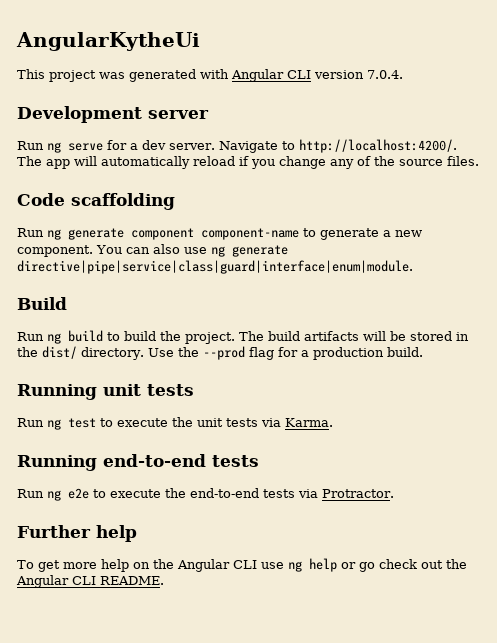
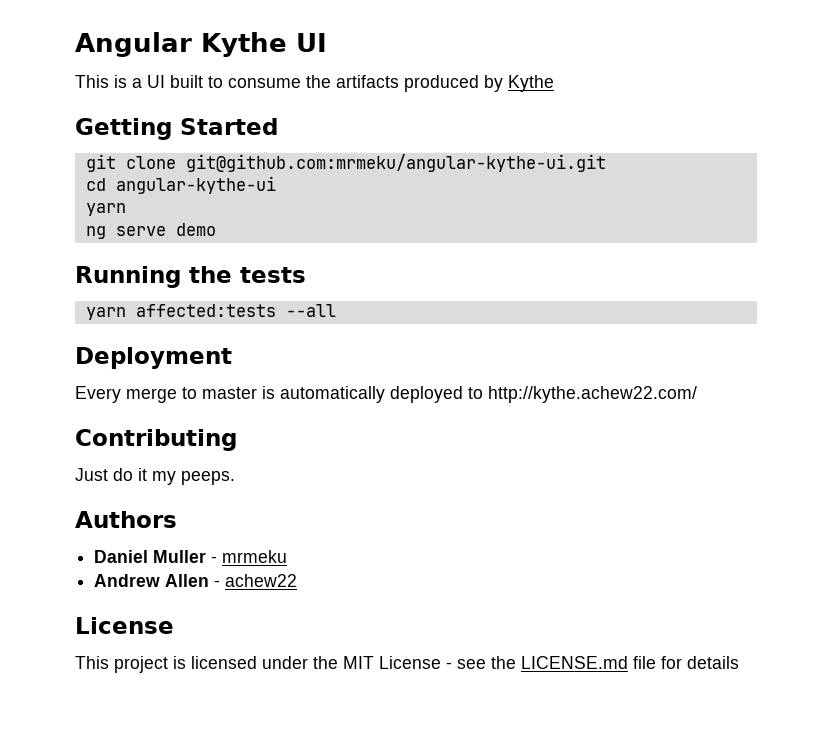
- AngularKytheUi
- This project was generated with Angular CLI version 7.0.4.
- Development server
- Run ng serve for a dev server. Navigate to http://localhost:4200/. The app will automatically reload if you change any of the source files.
- Code scaffolding
- Run ng generate component component-name to generate a new component. You can also use ng generate directive|pipe|service|class|guard|interface|enum|module.
- Build
- Run ng build to build the project. The build artifacts will be stored in the dist/ directory. Use the --prod flag for a production build.
- Running unit tests
- Run ng test to execute the unit tests via Karma.
- Running end-to-end tests
- Run ng e2e to execute the end-to-end tests via Protractor.
- Further help
- To get more help on the Angular CLI use ng help or go check out the Angular CLI README.
+ Angular Kythe UI
+ This is a UI built to consume the artifacts produced by Kythe
+ Getting Started
+ git clone git@github.com:mrmeku/angular-kythe-ui.git
+ cd angular-kythe-ui
+ yarn
+ ng serve demo
+ Running the tests
+ yarn affected:tests --all
+ Deployment
+ Every merge to master is automatically deployed to http://kythe.achew22.com/
+ Contributing
+ Just do it my peeps.
+ Authors
+ Daniel Muller - mrmeku
+ Andrew Allen - achew22
+ License
+ This project is licensed under the MIT License - see the LICENSE.md file for details

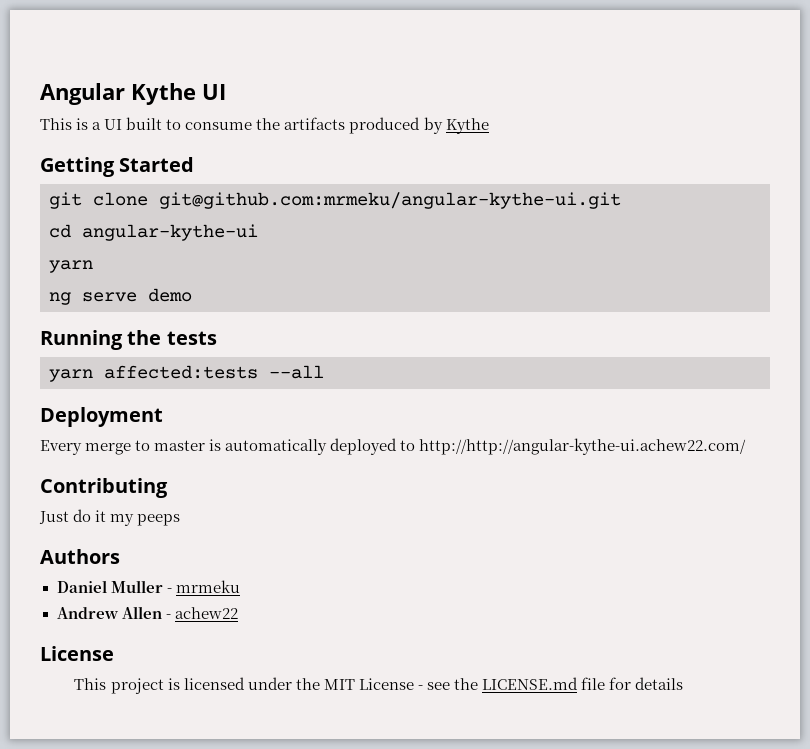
- Every merge to master is automatically deployed to http://kythe.achew22.com/
+ Every merge to master is automatically deployed to http://http://angular-kythe-ui.achew22.com/
- Just do it my peeps.
+ Just do it my peeps

